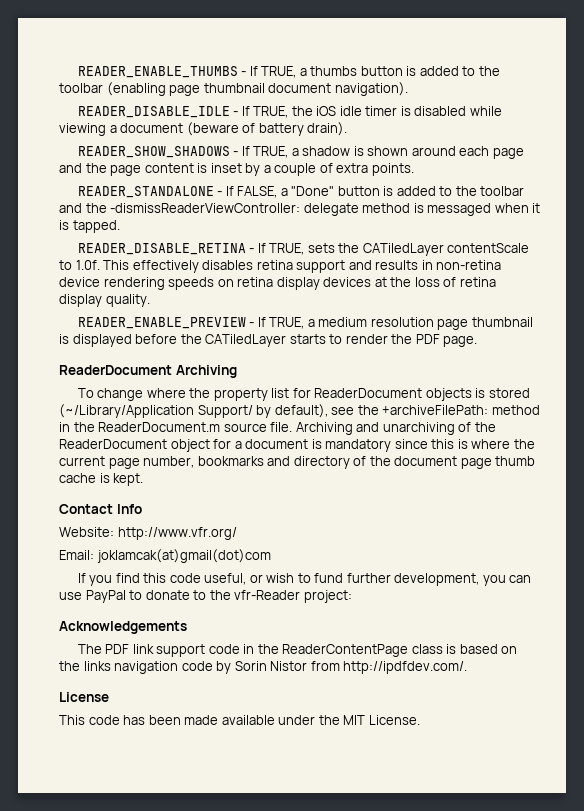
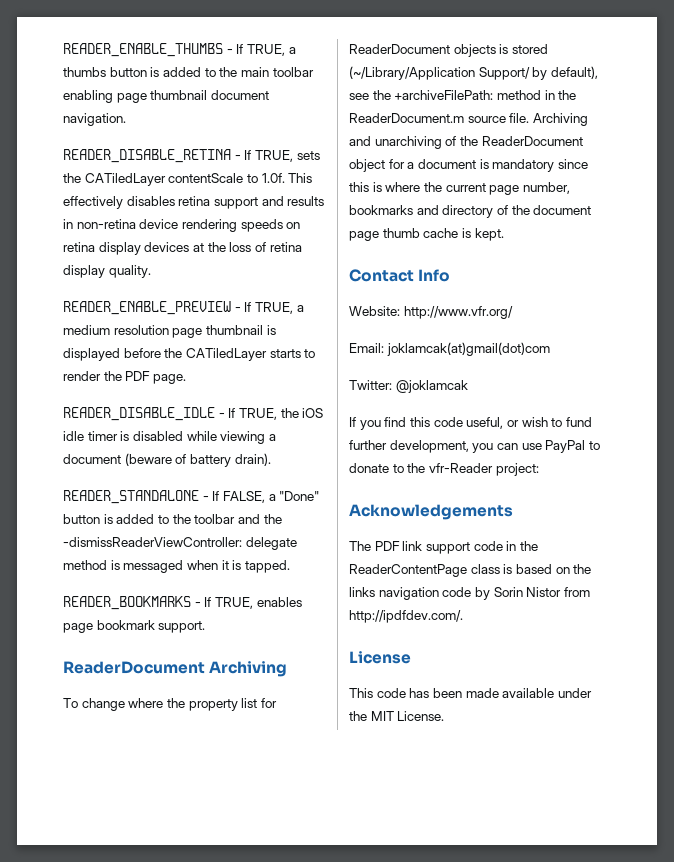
- READER_ENABLE_THUMBS - If TRUE, a thumbs button is added to the toolbar (enabling page thumbnail document navigation).
- READER_DISABLE_IDLE - If TRUE, the iOS idle timer is disabled while viewing a document (beware of battery drain).
- READER_SHOW_SHADOWS - If TRUE, a shadow is shown around each page and the page content is inset by a couple of extra points.
- READER_STANDALONE - If FALSE, a "Done" button is added to the toolbar and the -dismissReaderViewController: delegate method is messaged when it is tapped.
+ READER_ENABLE_THUMBS - If TRUE, a thumbs button is added to the main toolbar enabling page thumbnail document navigation.
+ READER_DISABLE_IDLE - If TRUE, the iOS idle timer is disabled while viewing a document (beware of battery drain).
+ READER_STANDALONE - If FALSE, a "Done" button is added to the toolbar and the -dismissReaderViewController: delegate method is messaged when it is tapped.
+ READER_BOOKMARKS - If TRUE, enables page bookmark support.
+ Twitter: @joklamcak

